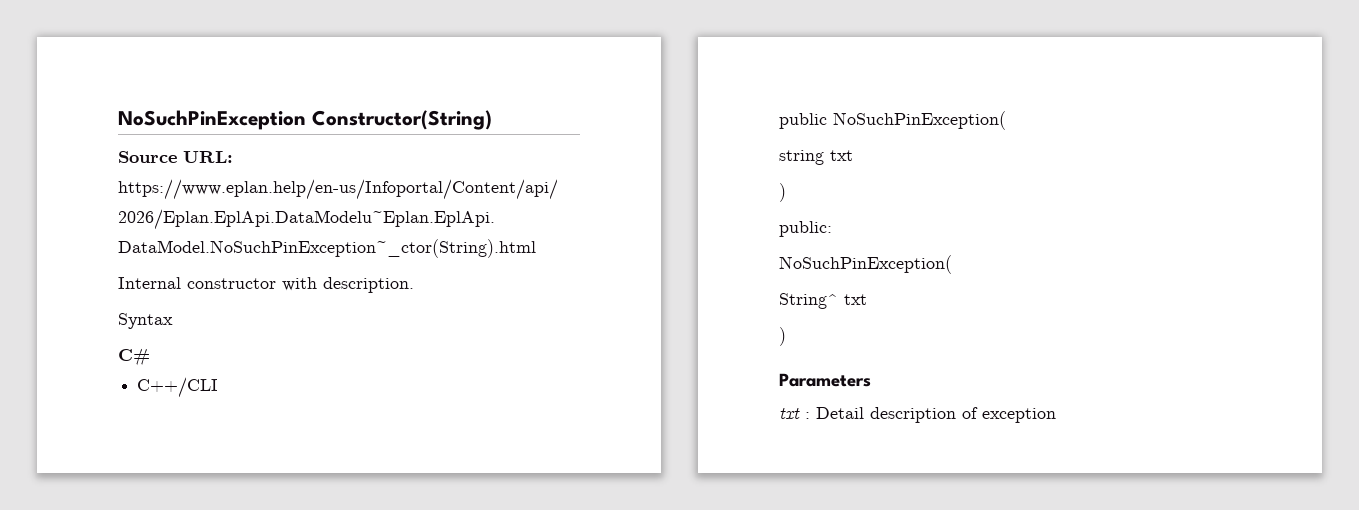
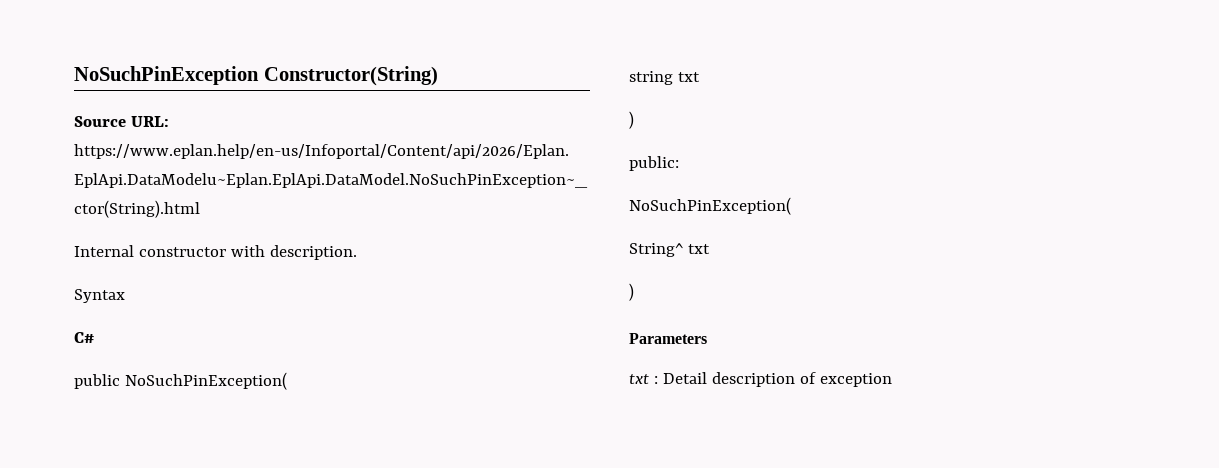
- C++/CLI

